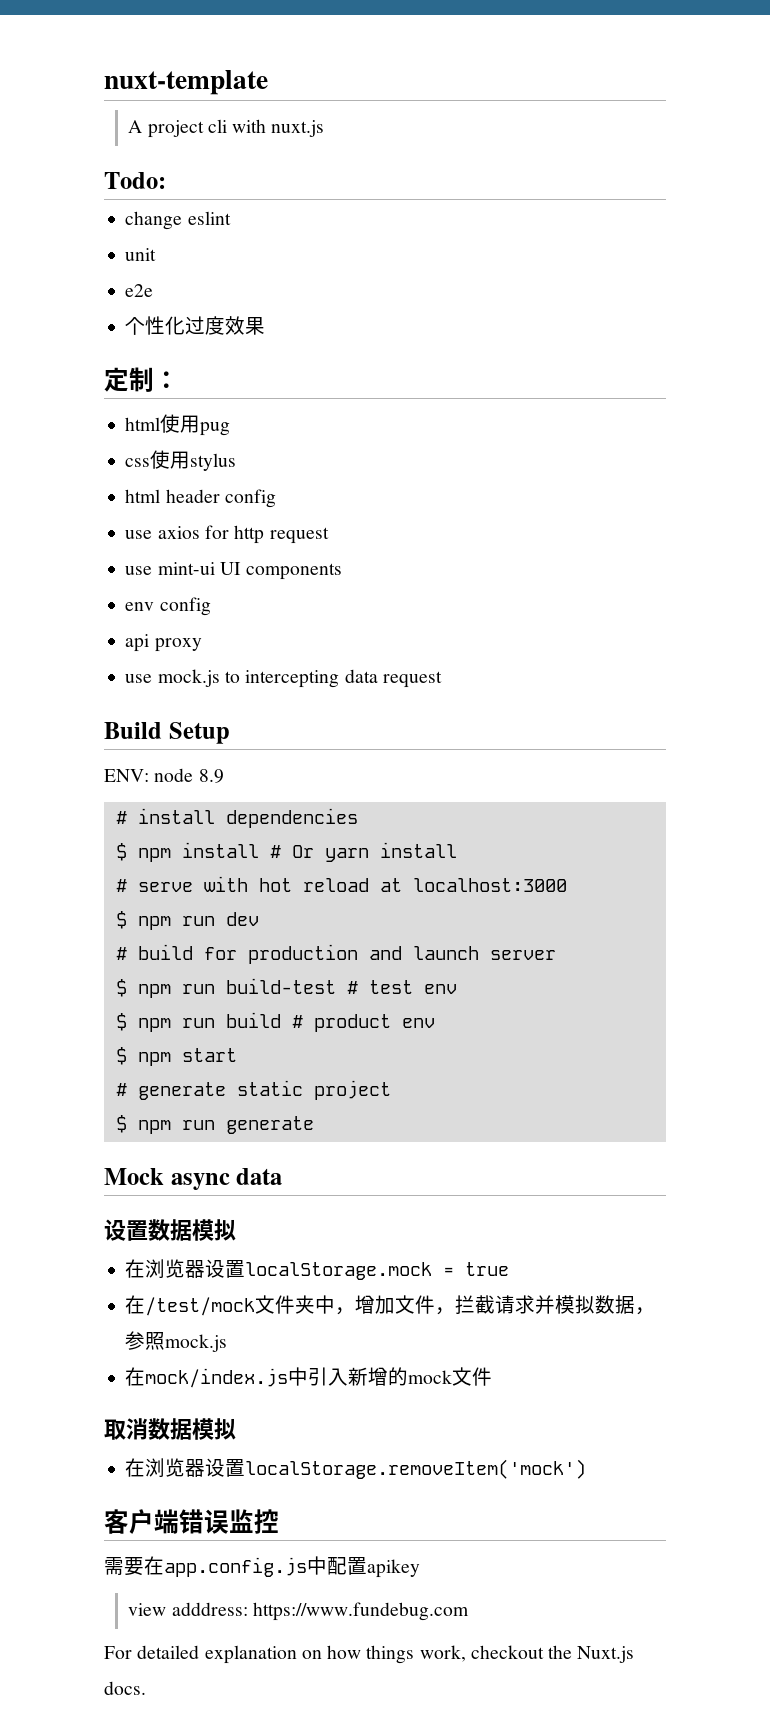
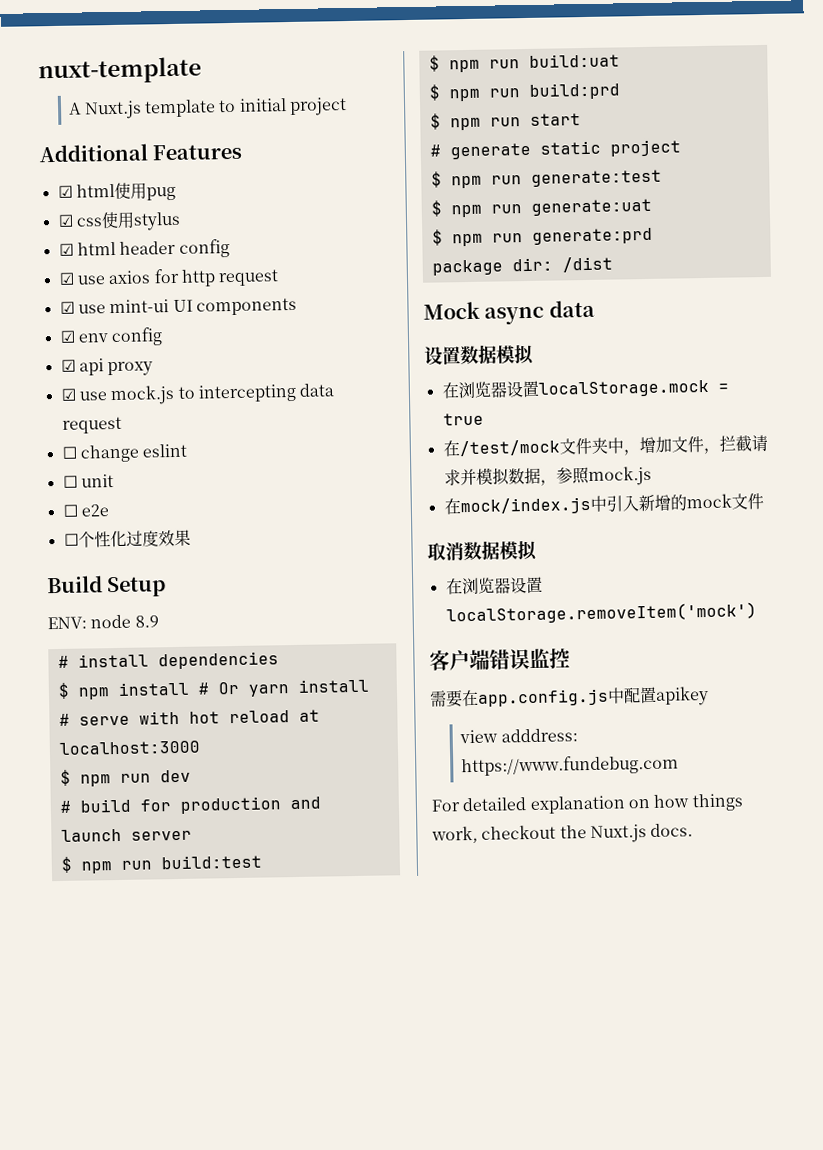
- A project cli with nuxt.js
- Todo:
- change eslint
+ A Nuxt.js template to initial project
+ Additional Features
+ ☑ html使用pug
+ ☑ css使用stylus
+ ☑ html header config
+ ☑ use axios for http request
+ ☑ use mint-ui UI components
+ ☑ env config
+ ☑ api proxy
+ ☑ use mock.js to intercepting data request
+ ☐ change eslint
- unit
+ ☐ unit
- e2e
+ ☐ e2e
- 个性化过度效果
+ ☐个性化过度效果
- 定制：
- html使用pug
- css使用stylus
- html header config
- use axios for http request
- use mint-ui UI components
- env config
- api proxy
- use mock.js to intercepting data request
- $ npm run build-test # test env
- $ npm run build # product env
- $ npm start
+ $ npm run build:test
+ $ npm run build:uat
+ $ npm run build:prd
+ $ npm run start
- $ npm run generate
+ $ npm run generate:test
+ $ npm run generate:uat
+ $ npm run generate:prd
+ package dir: /dist

